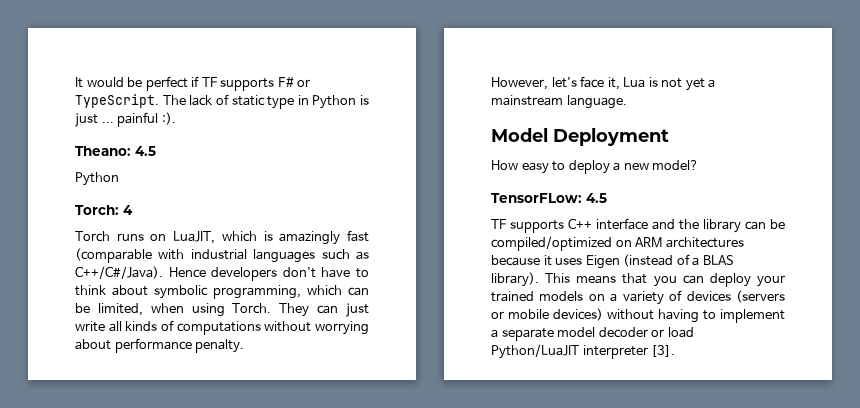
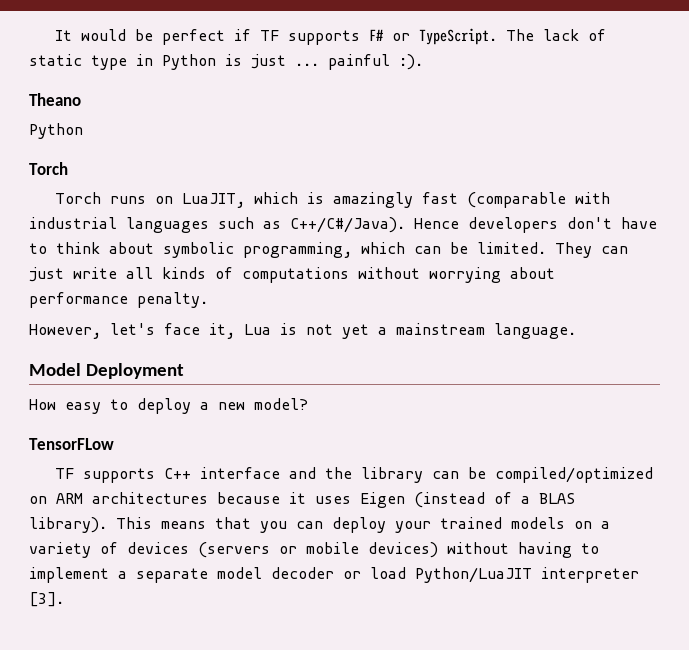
- Theano: 4.5
+ Theano
  Python
- Torch: 4
+ Torch
- Hence developers don't have to think about symbolic programming, which can be limited, when using Torch.
+ Hence developers don't have to think about symbolic programming, which can be limited.
- TensorFLow: 4.5
+ TensorFLow

